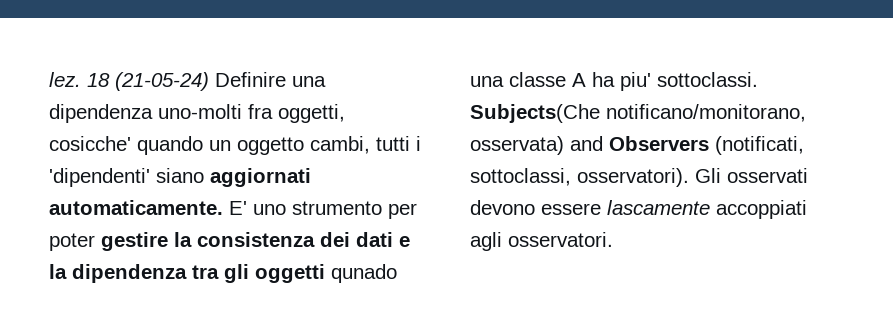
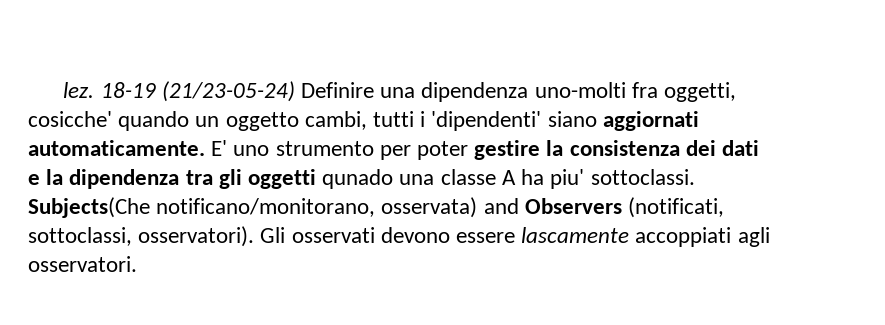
- 18 (21-05-24) Definire una dipendenza uno-molti fra oggetti, cosicche' quando un oggetto cambi, tutti i 'dipendenti' siano aggiornati automaticamente.
+ 18-19 (21/23-05-24) Definire una dipendenza uno-molti fra oggetti, cosicche' quando un oggetto cambi, tutti i 'dipendenti' siano aggiornati automaticamente.

